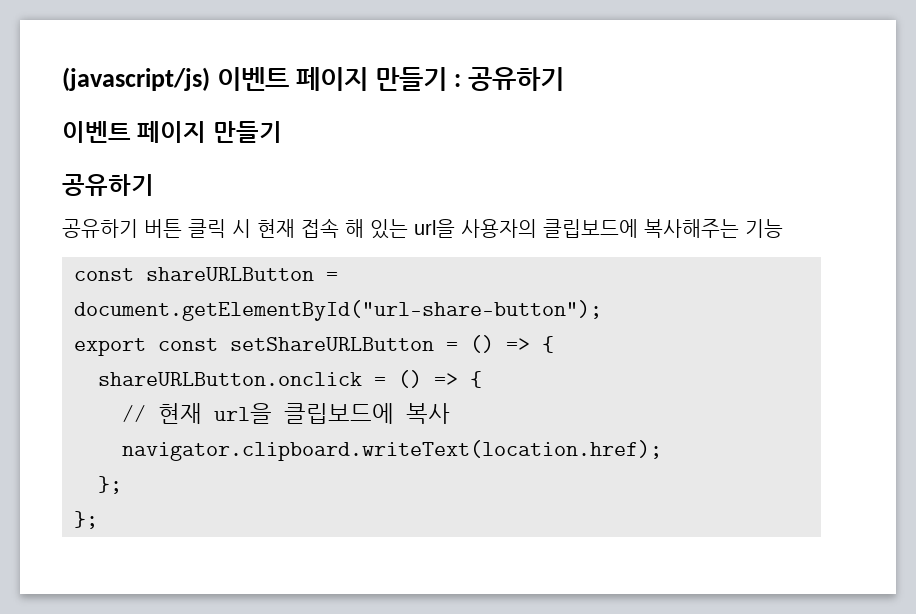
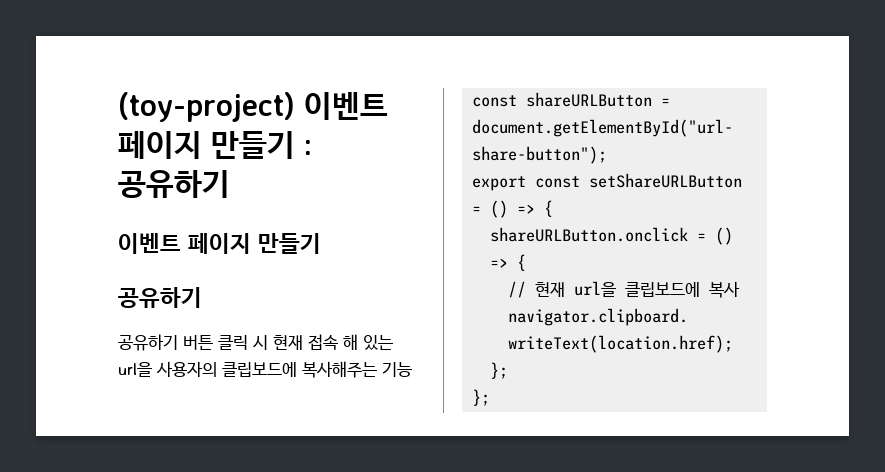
- (javascript/js) 이벤트 페이지 만들기 : 공유하기
+ (toy-project) 이벤트 페이지 만들기 : 공유하기

